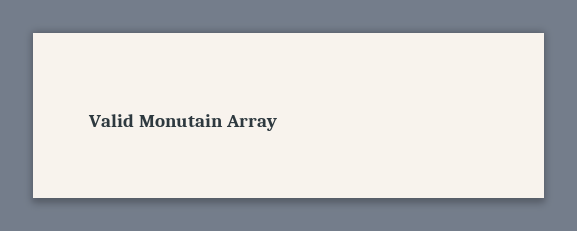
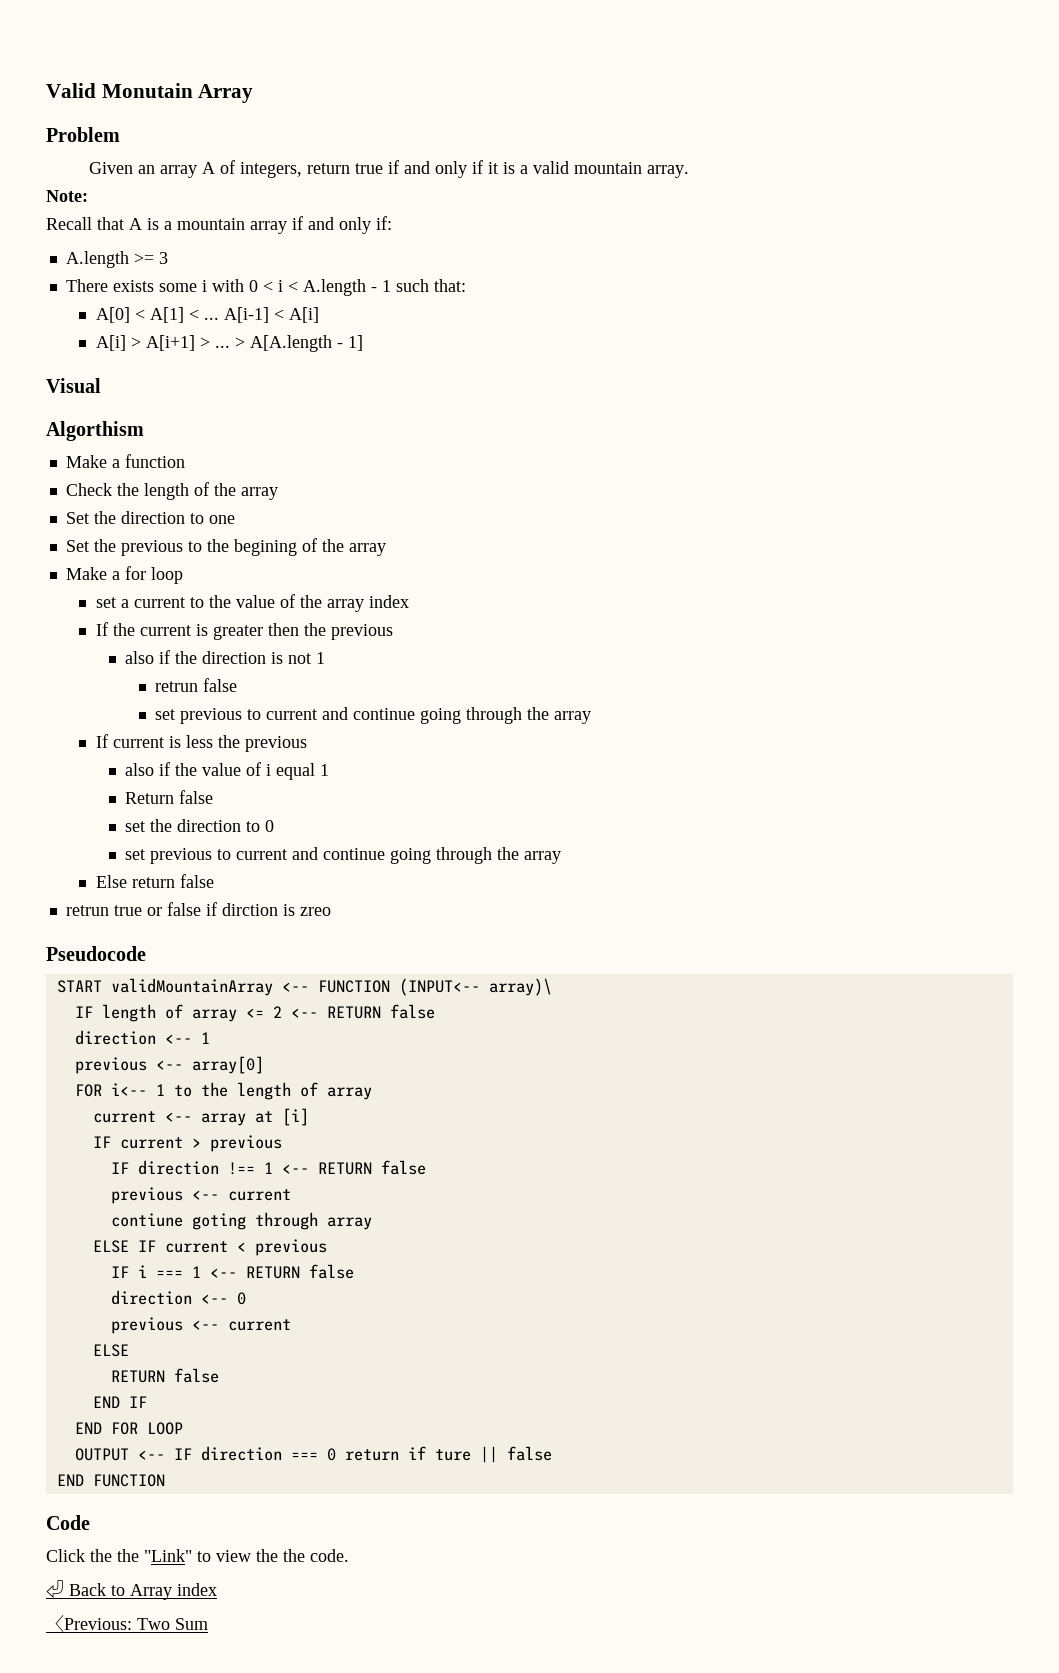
+ Problem
+ Given an array A of integers, return true if and only if it is a valid mountain array.
+ Note:
+ Recall that A is a mountain array if and only if:
+ A.length >= 3
+ There exists some i with 0 < i < A.length - 1 such that:
+ A[0] < A[1] < ... A[i-1] < A[i]
+ A[i] > A[i+1] > ... > A[A.length - 1]
+ Visual
+ Algorthism
+ Make a function
+ Check the length of the array
+ Set the direction to one
+ Set the previous to the begining of the array
+ Make a for loop
+ set a current to the value of the array index
+ If the current is greater then the previous
+ also if the direction is not 1
+ retrun false
+ set previous to current and continue going through the array
+ If current is less the previous
+ also if the value of i equal 1
+ Return false
+ set the direction to 0
+ set previous to current and continue going through the array
+ Else return false
+ retrun true or false if dirction is zreo
+ Pseudocode
+ START validMountainArray <-- FUNCTION (INPUT<-- array)\
+ IF length of array <= 2 <-- RETURN false
+ direction <-- 1
+ previous <-- array[0]
+ FOR i<-- 1 to the length of array
+ current <-- array at [i]
+ IF current > previous
+ IF direction !== 1 <-- RETURN false
+ previous <-- current
+ contiune goting through array
+ ELSE IF current < previous
+ IF i === 1 <-- RETURN false
+ direction <-- 0
+ previous <-- current
+ ELSE
+ RETURN false
+ END IF
+ END FOR LOOP
+ OUTPUT <-- IF direction === 0 return if ture || false
+ END FUNCTION
+ Code
+ Click the the "Link" to view the the code.
+ ⏎ Back to Array index
+ 〈Previous: Two Sum

